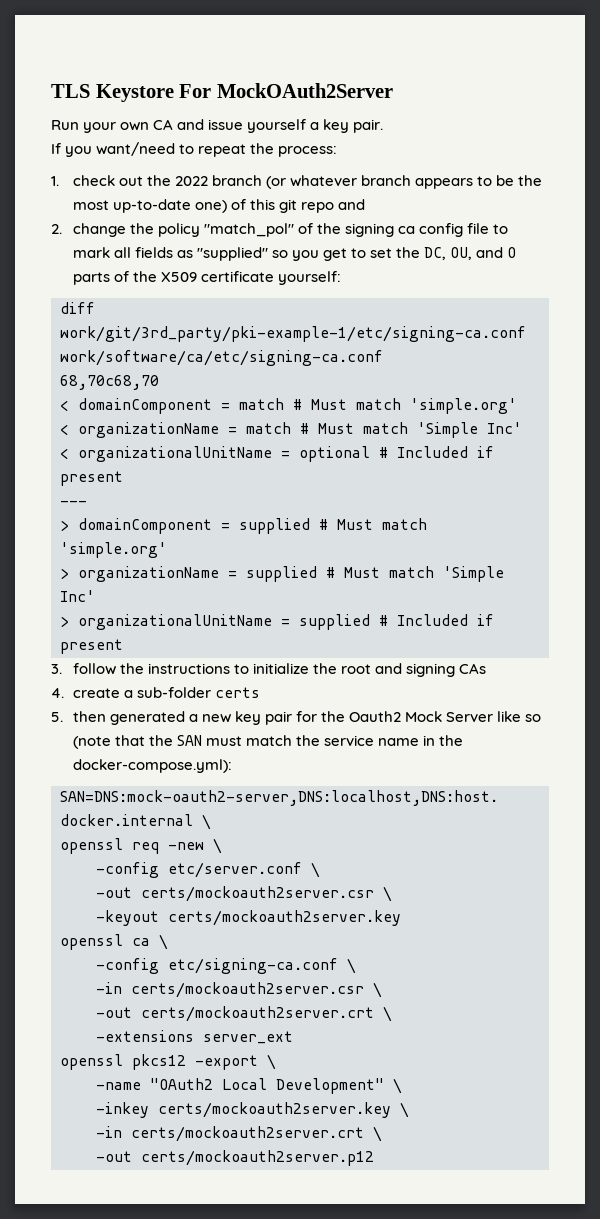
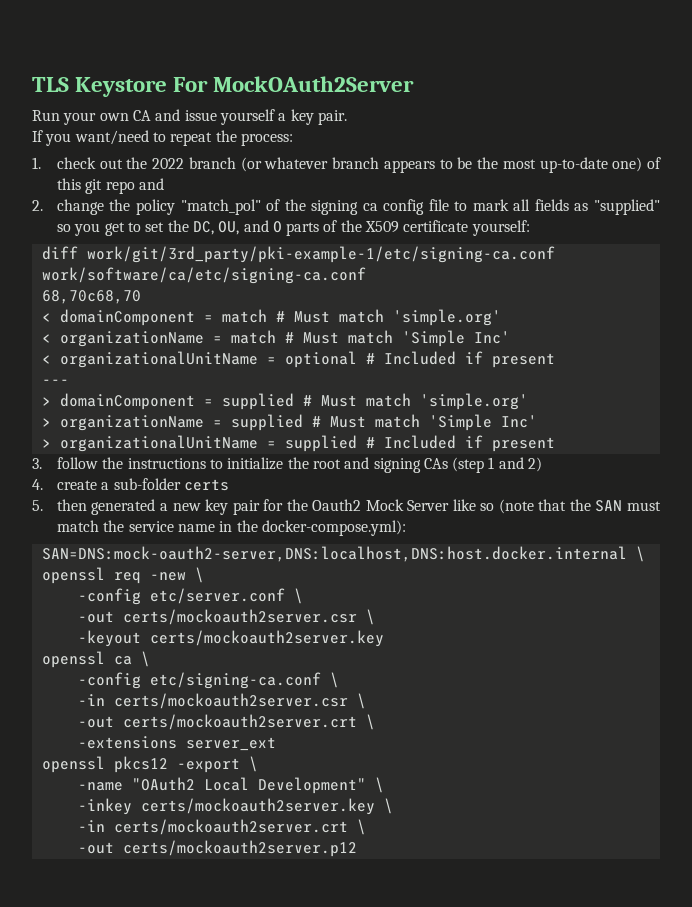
- 3. follow the instructions to initialize the root and signing CAs
+ 3. follow the instructions to initialize the root and signing CAs (step 1 and 2)

